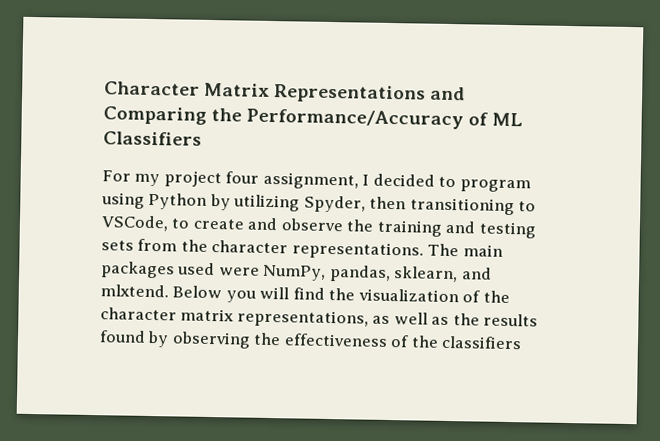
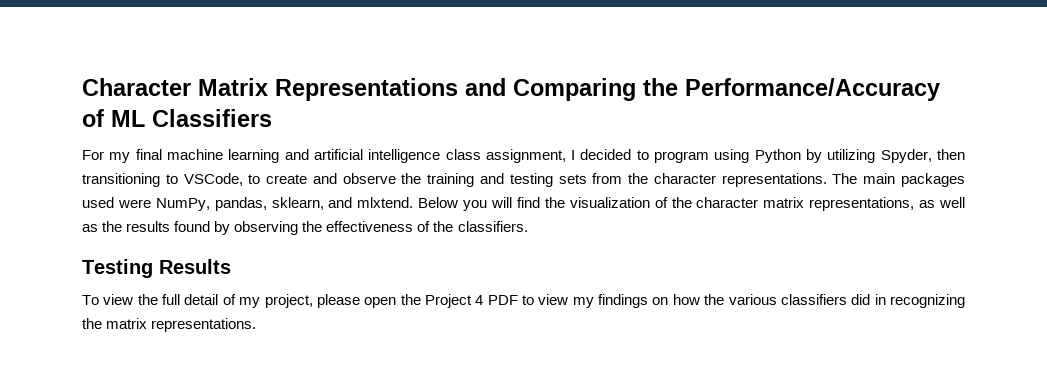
- For my project four assignment, I decided to program using Python by utilizing Spyder, then transitioning to VSCode, to create and observe the training and testing sets from the character representations.
+ For my final machine learning and artificial intelligence class assignment, I decided to program using Python by utilizing Spyder, then transitioning to VSCode, to create and observe the training and testing sets from the character representations.
- Below you will find the visualization of the character matrix representations, as well as the results found by observing the effectiveness of the classifiers
+ Below you will find the visualization of the character matrix representations, as well as the results found by observing the effectiveness of the classifiers.
+ Testing Results
+ To view the full detail of my project, please open the Project 4 PDF to view my findings on how the various classifiers did in recognizing the matrix representations.

